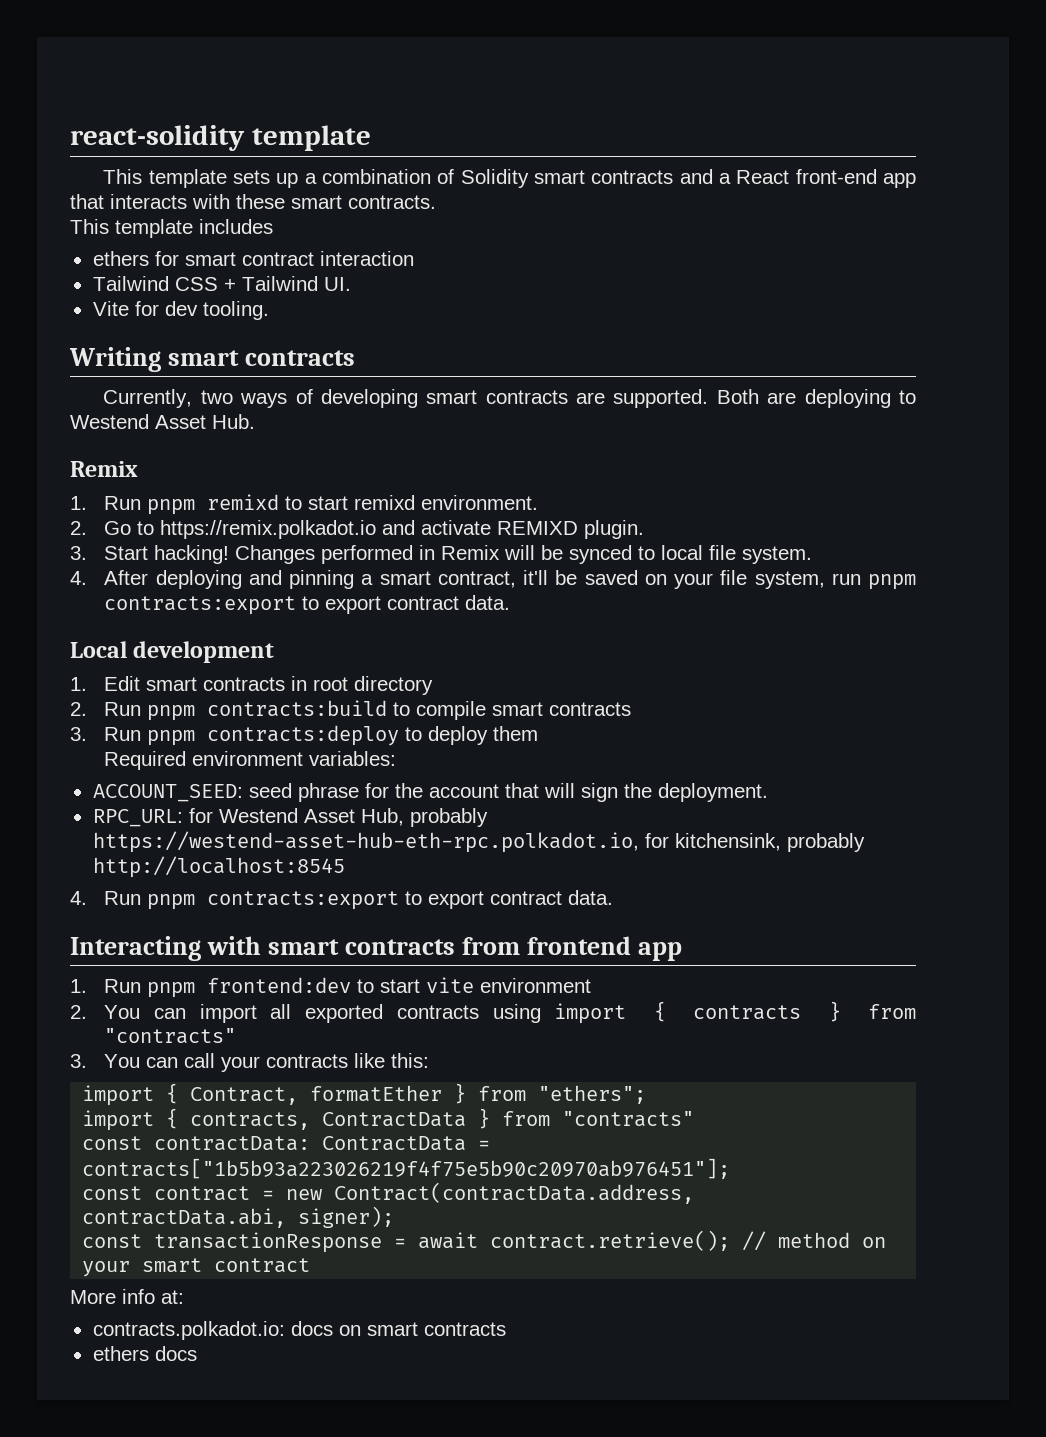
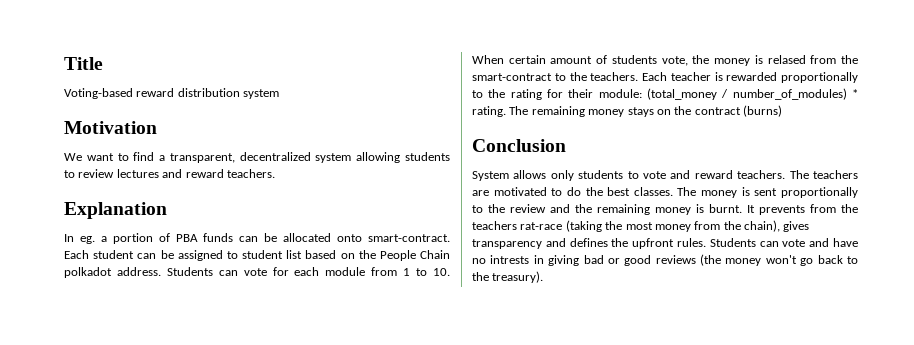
- react-solidity template
- This template sets up a combination of Solidity smart contracts and a React front-end app that interacts with these smart contracts.
- This template includes
- ethers for smart contract interaction
- Tailwind CSS + Tailwind UI.
- Vite for dev tooling.
- Writing smart contracts
- Currently, two ways of developing smart contracts are supported. Both are deploying to Westend Asset Hub.
- Remix
- 1. Run pnpm remixd to start remixd environment.
- 2. Go to https://remix.polkadot.io and activate REMIXD plugin.
- 3. Start hacking! Changes performed in Remix will be synced to local file system.
- 4. After deploying and pinning a smart contract, it'll be saved on your file system, run pnpm contracts:export to export contract data.
- Local development
- 1. Edit smart contracts in root directory
- 2. Run pnpm contracts:build to compile smart contracts
- 3. Run pnpm contracts:deploy to deploy them
- Required environment variables:
- ACCOUNT_SEED: seed phrase for the account that will sign the deployment.
- RPC_URL: for Westend Asset Hub, probably https://westend-asset-hub-eth-rpc.polkadot.io, for kitchensink, probably http://localhost:8545
- 4. Run pnpm contracts:export to export contract data.
- Interacting with smart contracts from frontend app
- 1. Run pnpm frontend:dev to start vite environment
- 2. You can import all exported contracts using import { contracts } from "contracts"
- 3. You can call your contracts like this:
- import { Contract, formatEther } from "ethers";
- import { contracts, ContractData } from "contracts"
- const contractData: ContractData = contracts["1b5b93a223026219f4f75e5b90c20970ab976451"];
- const contract = new Contract(contractData.address, contractData.abi, signer);
- const transactionResponse = await contract.retrieve(); // method on your smart contract
- More info at:
- contracts.polkadot.io: docs on smart contracts
- ethers docs
+ Title
+ Voting-based reward distribution system
+ Motivation
+ We want to find a transparent, decentralized system allowing students to review lectures and reward teachers.
+ Explanation
+ In eg. a portion of PBA funds can be allocated onto smart-contract. Each student can be assigned to student list based on the People Chain polkadot address. Students can vote for each module from 1 to 10. When certain amount of students vote, the money is relased from the smart-contract to the teachers. Each teacher is rewarded proportionally to the rating for their module: (total_money / number_of_modules) * rating. The remaining money stays on the contract (burns)
+ Conclusion
+ System allows only students to vote and reward teachers. The teachers are motivated to do the best classes. The money is sent proportionally to the review and the remaining money is burnt. It prevents from the teachers rat-race (taking the most money from the chain), gives transparency and defines the upfront rules. Students can vote and have no intrests in giving bad or good reviews (the money won't go back to the treasury).

